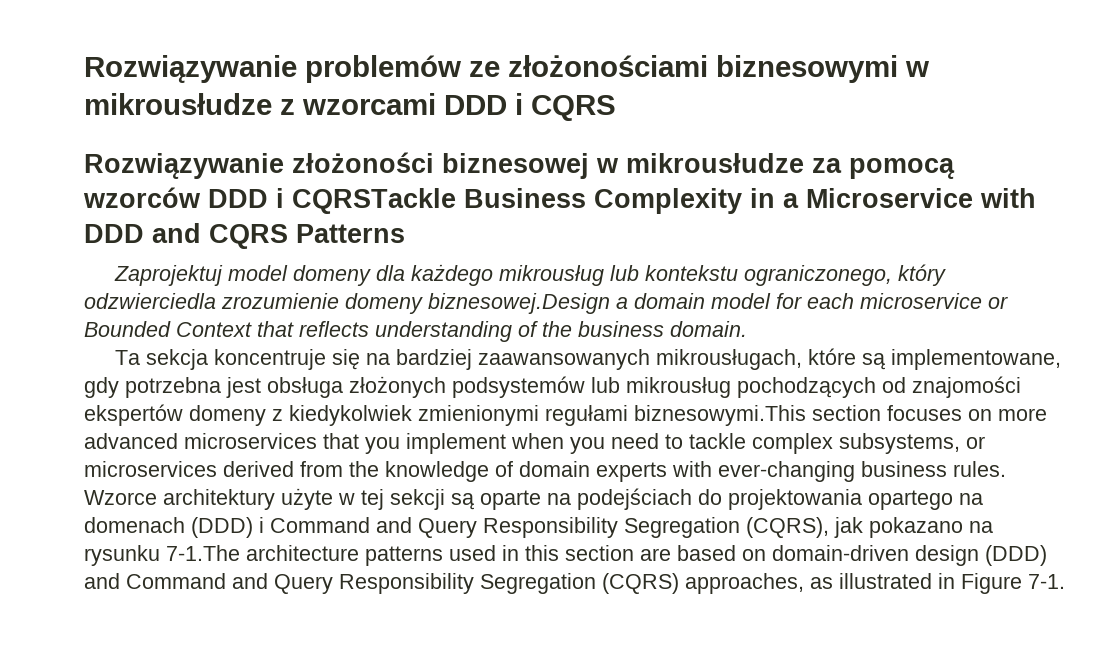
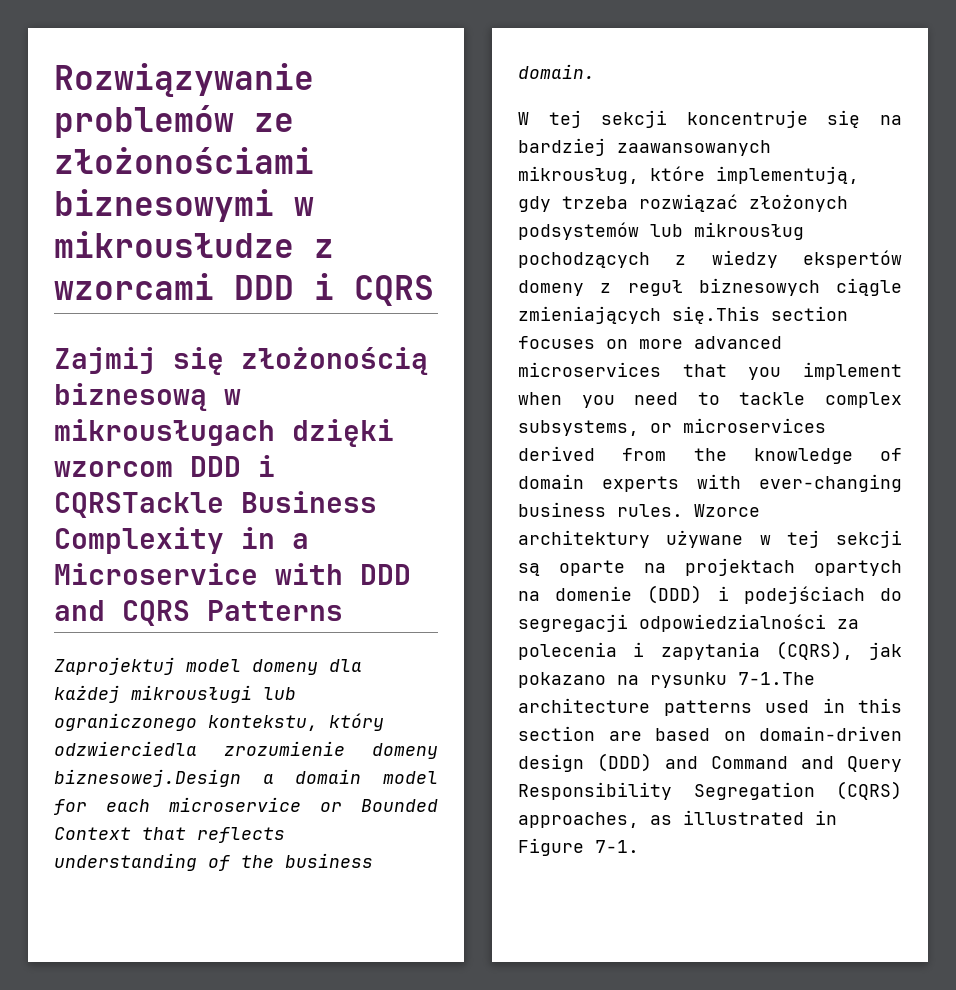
- Rozwiązywanie złożoności biznesowej w mikrousłudze za pomocą wzorców DDD i CQRSTackle Business Complexity in a Microservice with DDD and CQRS Patterns
+ Zajmij się złożonością biznesową w mikrousługach dzięki wzorcom DDD i CQRSTackle Business Complexity in a Microservice with DDD and CQRS Patterns
- Zaprojektuj model domeny dla każdego mikrousług lub kontekstu ograniczonego, który odzwierciedla zrozumienie domeny biznesowej.Design a domain model for each microservice or Bounded Context that reflects understanding of the business domain.
+ Zaprojektuj model domeny dla każdej mikrousługi lub ograniczonego kontekstu, który odzwierciedla zrozumienie domeny biznesowej.Design a domain model for each microservice or Bounded Context that reflects understanding of the business domain.
- Ta sekcja koncentruje się na bardziej zaawansowanych mikrousługach, które są implementowane, gdy potrzebna jest obsługa złożonych podsystemów lub mikrousług pochodzących od znajomości ekspertów domeny z kiedykolwiek zmienionymi regułami biznesowymi.This section focuses on more advanced microservices that you implement when you need to tackle complex subsystems, or microservices derived from the knowledge of domain experts with ever-changing business rules.
+ W tej sekcji koncentruje się na bardziej zaawansowanych mikrousług, które implementują, gdy trzeba rozwiązać złożonych podsystemów lub mikrousług pochodzących z wiedzy ekspertów domeny z reguł biznesowych ciągle zmieniających się.This section focuses on more advanced microservices that you implement when you need to tackle complex subsystems, or microservices derived from the knowledge of domain experts with ever-changing business rules.
- Wzorce architektury użyte w tej sekcji są oparte na podejściach do projektowania opartego na domenach (DDD) i Command and Query Responsibility Segregation (CQRS), jak pokazano na rysunku 7-1.The architecture patterns used in this section are based on domain-driven design (DDD) and Command and Query Responsibility Segregation (CQRS) approaches, as illustrated in Figure 7-1.
+ Wzorce architektury używane w tej sekcji są oparte na projektach opartych na domenie (DDD) i podejściach do segregacji odpowiedzialności za polecenia i zapytania (CQRS), jak pokazano na rysunku 7-1.The architecture patterns used in this section are based on domain-driven design (DDD) and Command and Query Responsibility Segregation (CQRS) approaches, as illustrated in Figure 7-1.

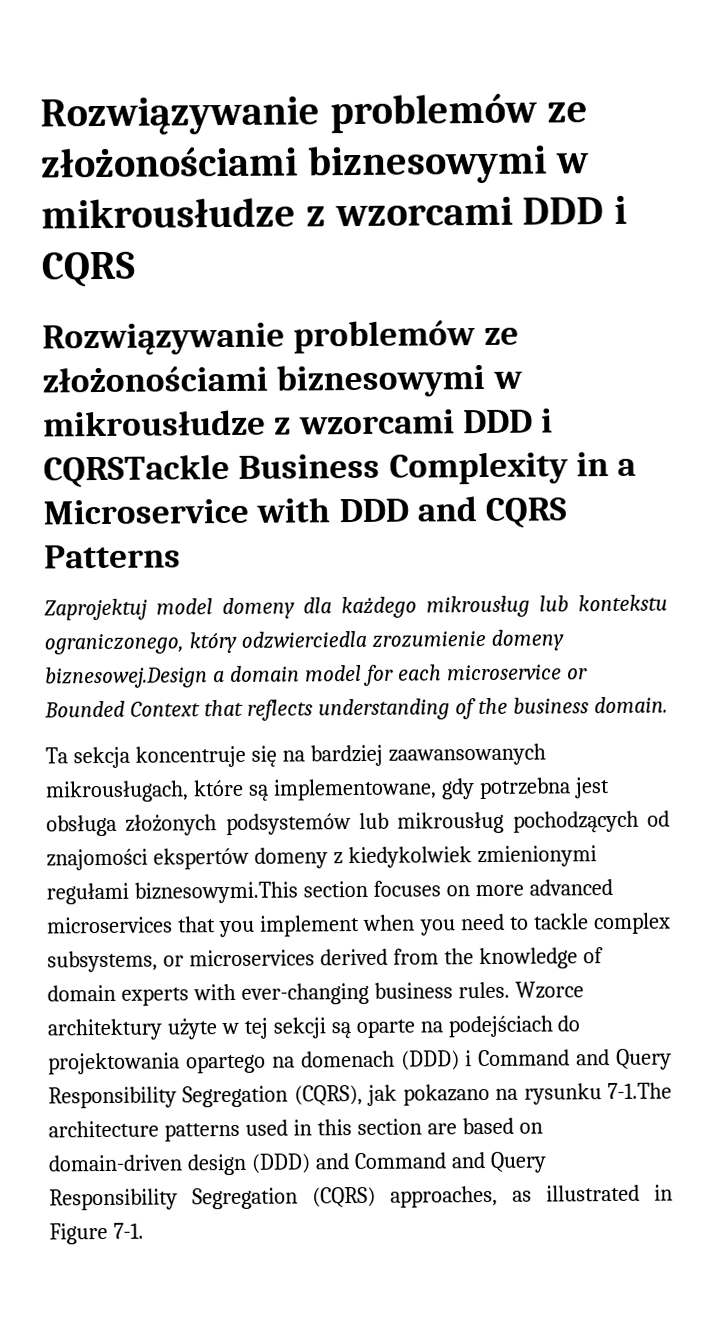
- Zajmij się złożonością biznesową w mikrousługach dzięki wzorcom DDD i CQRSTackle Business Complexity in a Microservice with DDD and CQRS Patterns
+ Rozwiązywanie problemów ze złożonościami biznesowymi w mikrousłudze z wzorcami DDD i CQRSTackle Business Complexity in a Microservice with DDD and CQRS Patterns
- Zaprojektuj model domeny dla każdej mikrousługi lub ograniczonego kontekstu, który odzwierciedla zrozumienie domeny biznesowej.Design a domain model for each microservice or Bounded Context that reflects understanding of the business domain.
+ Zaprojektuj model domeny dla każdego mikrousług lub kontekstu ograniczonego, który odzwierciedla zrozumienie domeny biznesowej.Design a domain model for each microservice or Bounded Context that reflects understanding of the business domain.
- W tej sekcji koncentruje się na bardziej zaawansowanych mikrousług, które implementują, gdy trzeba rozwiązać złożonych podsystemów lub mikrousług pochodzących z wiedzy ekspertów domeny z reguł biznesowych ciągle zmieniających się.This section focuses on more advanced microservices that you implement when you need to tackle complex subsystems, or microservices derived from the knowledge of domain experts with ever-changing business rules.
+ Ta sekcja koncentruje się na bardziej zaawansowanych mikrousługach, które są implementowane, gdy potrzebna jest obsługa złożonych podsystemów lub mikrousług pochodzących od znajomości ekspertów domeny z kiedykolwiek zmienionymi regułami biznesowymi.This section focuses on more advanced microservices that you implement when you need to tackle complex subsystems, or microservices derived from the knowledge of domain experts with ever-changing business rules.
- Wzorce architektury używane w tej sekcji są oparte na projektach opartych na domenie (DDD) i podejściach do segregacji odpowiedzialności za polecenia i zapytania (CQRS), jak pokazano na rysunku 7-1.The architecture patterns used in this section are based on domain-driven design (DDD) and Command and Query Responsibility Segregation (CQRS) approaches, as illustrated in Figure 7-1.
+ Wzorce architektury użyte w tej sekcji są oparte na podejściach do projektowania opartego na domenach (DDD) i Command and Query Responsibility Segregation (CQRS), jak pokazano na rysunku 7-1.The architecture patterns used in this section are based on domain-driven design (DDD) and Command and Query Responsibility Segregation (CQRS) approaches, as illustrated in Figure 7-1.

